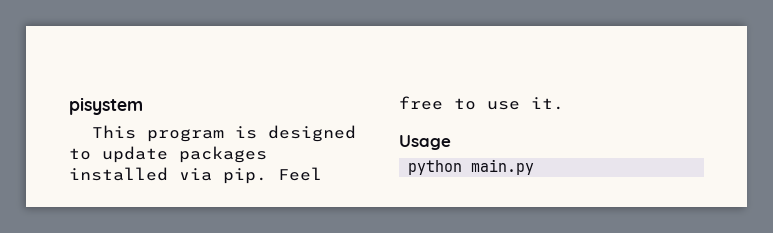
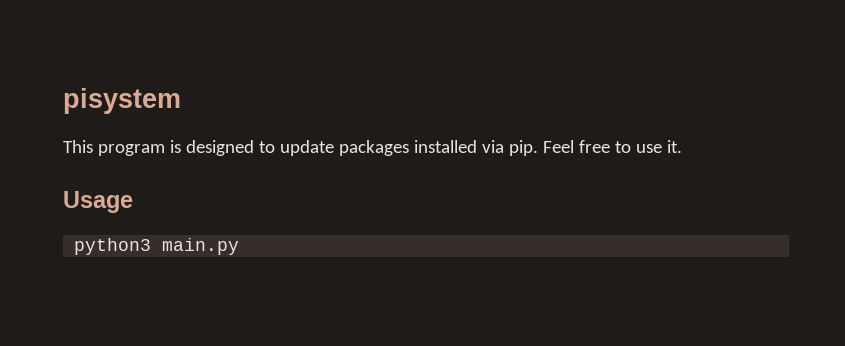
- python main.py
+ python3 main.py

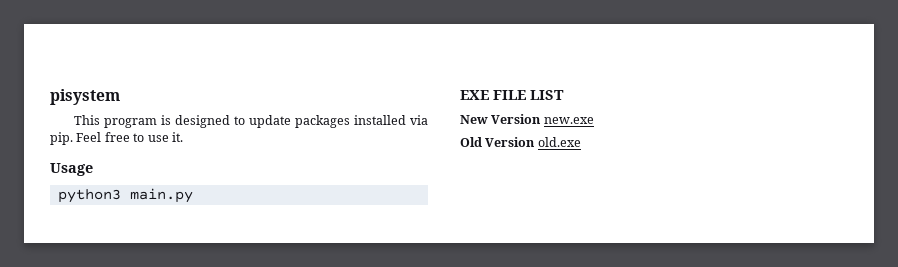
+ EXE FILE LIST
+ New Version new.exe
+ Old Version old.exe

